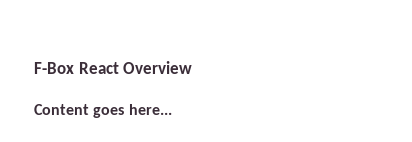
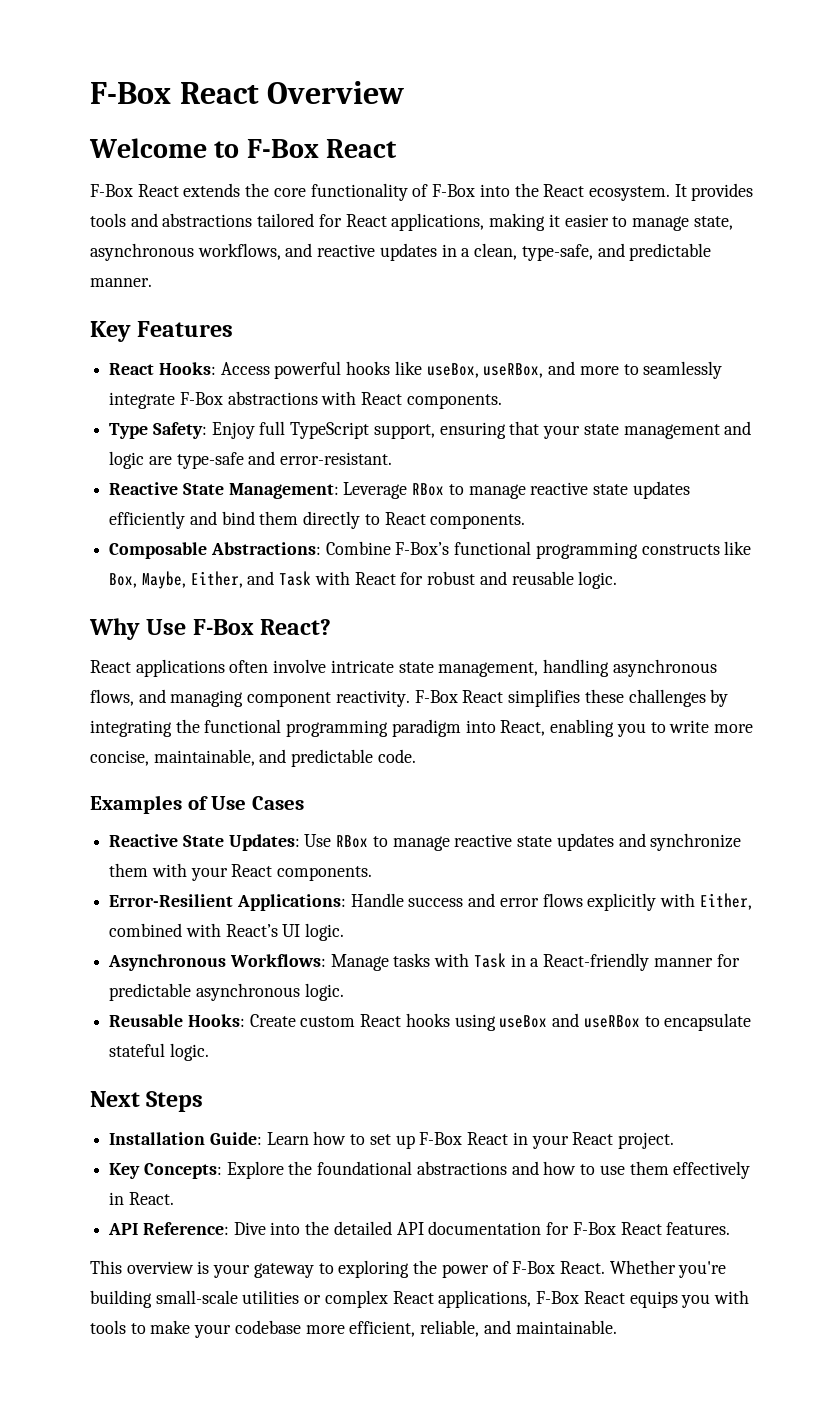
- Content goes here...
+ Welcome to F-Box React
+ F-Box React extends the core functionality of F-Box into the React ecosystem. It provides tools and abstractions tailored for React applications, making it easier to manage state, asynchronous workflows, and reactive updates in a clean, type-safe, and predictable manner.
+ Key Features
+ React Hooks: Access powerful hooks like useBox, useRBox, and more to seamlessly integrate F-Box abstractions with React components.
+ Type Safety: Enjoy full TypeScript support, ensuring that your state management and logic are type-safe and error-resistant.
+ Reactive State Management: Leverage RBox to manage reactive state updates efficiently and bind them directly to React components.
+ Composable Abstractions: Combine F-Box’s functional programming constructs like Box, Maybe, Either, and Task with React for robust and reusable logic.
+ Why Use F-Box React?
+ React applications often involve intricate state management, handling asynchronous flows, and managing component reactivity. F-Box React simplifies these challenges by integrating the functional programming paradigm into React, enabling you to write more concise, maintainable, and predictable code.
+ Examples of Use Cases
+ Reactive State Updates: Use RBox to manage reactive state updates and synchronize them with your React components.
+ Error-Resilient Applications: Handle success and error flows explicitly with Either, combined with React’s UI logic.
+ Asynchronous Workflows: Manage tasks with Task in a React-friendly manner for predictable asynchronous logic.
+ Reusable Hooks: Create custom React hooks using useBox and useRBox to encapsulate stateful logic.
+ Next Steps
+ Installation Guide: Learn how to set up F-Box React in your React project.
+ Key Concepts: Explore the foundational abstractions and how to use them effectively in React.
+ API Reference: Dive into the detailed API documentation for F-Box React features.
+ This overview is your gateway to exploring the power of F-Box React. Whether you're building small-scale utilities or complex React applications, F-Box React equips you with tools to make your codebase more efficient, reliable, and maintainable.

